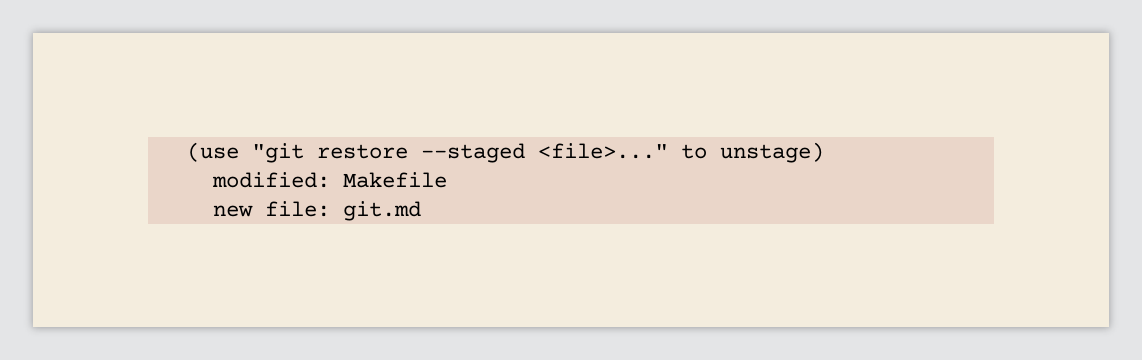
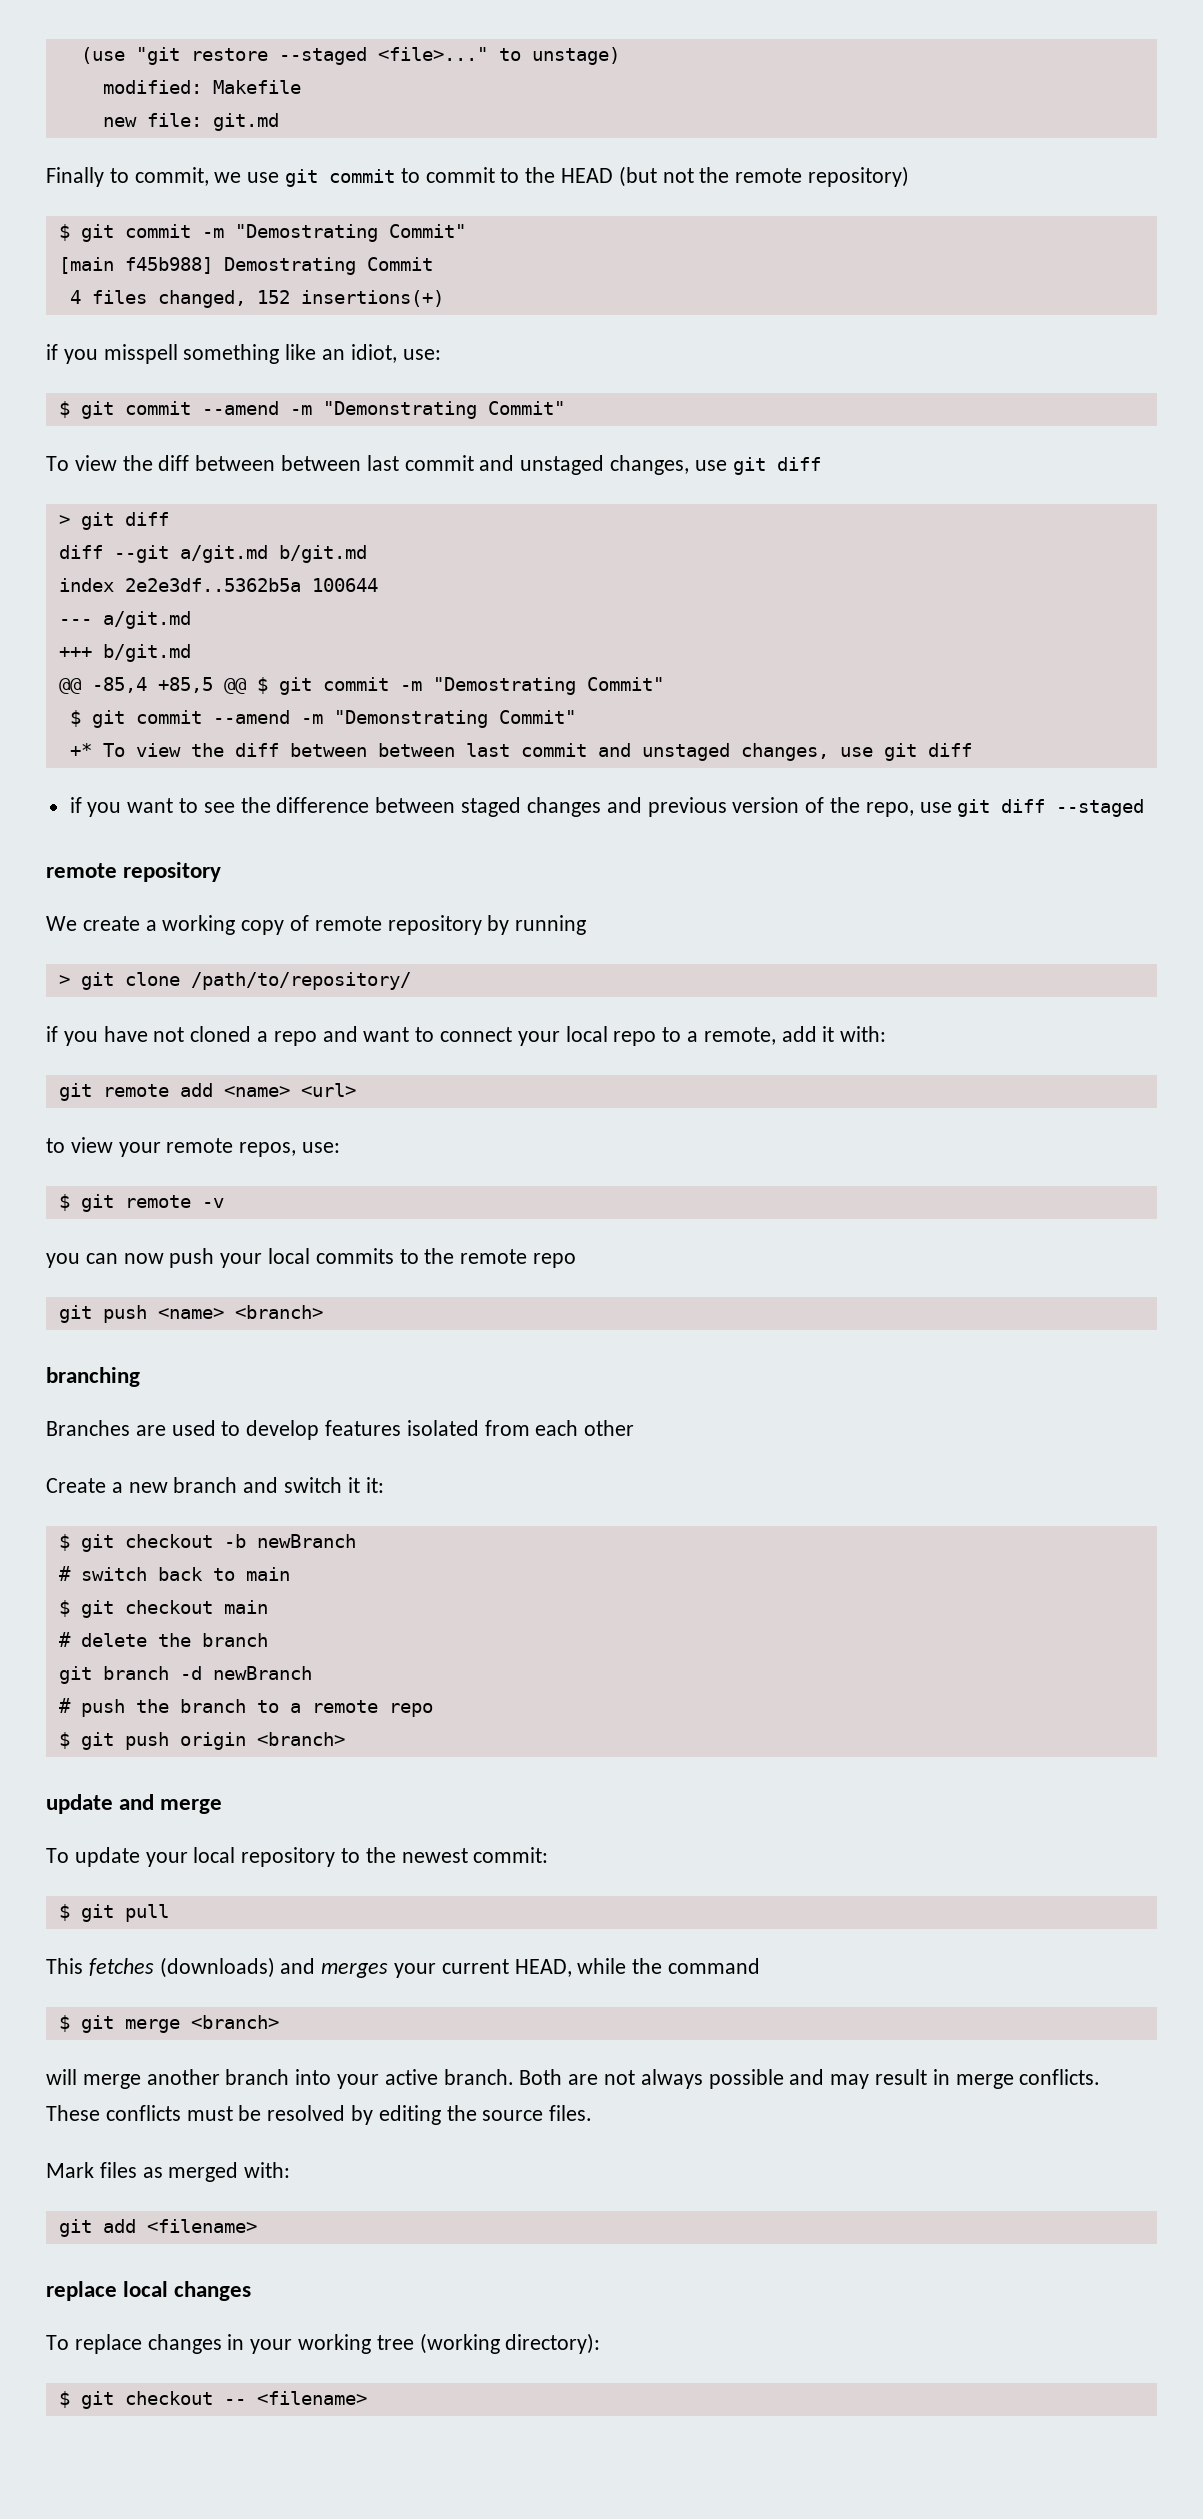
+ Finally to commit, we use git commit to commit to the HEAD (but not the remote repository)
+ $ git commit -m "Demostrating Commit"
+ [main f45b988] Demostrating Commit
+ 4 files changed, 152 insertions(+)
+ if you misspell something like an idiot, use:
+ $ git commit --amend -m "Demonstrating Commit"
+ To view the diff between between last commit and unstaged changes, use git diff
+ > git diff
+ diff --git a/git.md b/git.md
+ index 2e2e3df..5362b5a 100644
+ --- a/git.md
+ +++ b/git.md
+ @@ -85,4 +85,5 @@ $ git commit -m "Demostrating Commit"
+ $ git commit --amend -m "Demonstrating Commit"
+ +* To view the diff between between last commit and unstaged changes, use git diff
+ if you want to see the difference between staged changes and previous version of the repo, use git diff --staged
+ remote repository
+ We create a working copy of remote repository by running
+ > git clone /path/to/repository/
+ if you have not cloned a repo and want to connect your local repo to a remote, add it with:
+ git remote add <name> <url>
+ to view your remote repos, use:
+ $ git remote -v
+ you can now push your local commits to the remote repo
+ git push <name> <branch>
+ branching
+ Branches are used to develop features isolated from each other
+ Create a new branch and switch it it:
+ $ git checkout -b newBranch
+ # switch back to main
+ $ git checkout main
+ # delete the branch
+ git branch -d newBranch
+ # push the branch to a remote repo
+ $ git push origin <branch>
+ update and merge
+ To update your local repository to the newest commit:
+ $ git pull
+ This fetches (downloads) and merges your current HEAD, while the command
+ $ git merge <branch>
+ will merge another branch into your active branch. Both are not always possible and may result in merge conflicts. These conflicts must be resolved by editing the source files.
+ Mark files as merged with:
+ git add <filename>
+ replace local changes
+ To replace changes in your working tree (working directory):
+ $ git checkout -- <filename>

